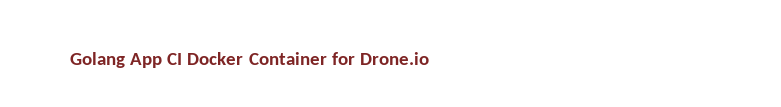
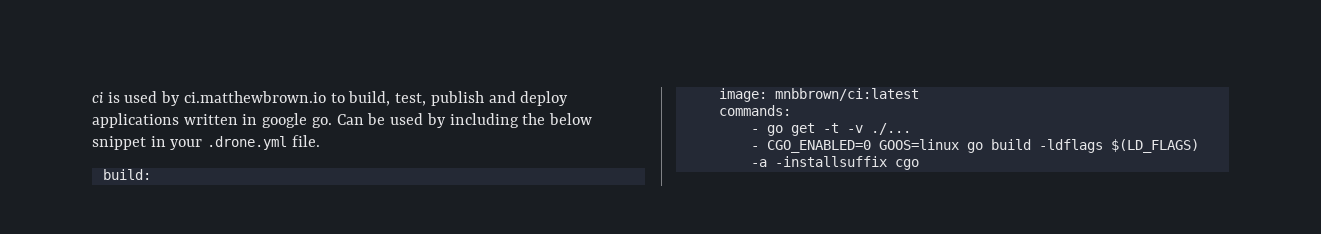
- Golang App CI Docker Container for Drone.io
+ ci is used by ci.matthewbrown.io to build, test, publish and deploy applications written in google go. Can be used by including the below snippet in your .drone.yml file.
+ build:
+ image: mnbbrown/ci:latest
+ commands:
+ - go get -t -v ./...
+ - CGO_ENABLED=0 GOOS=linux go build -ldflags $(LD_FLAGS) -a -installsuffix cgo

